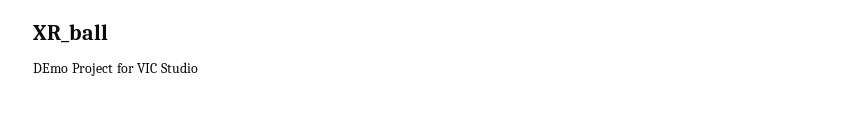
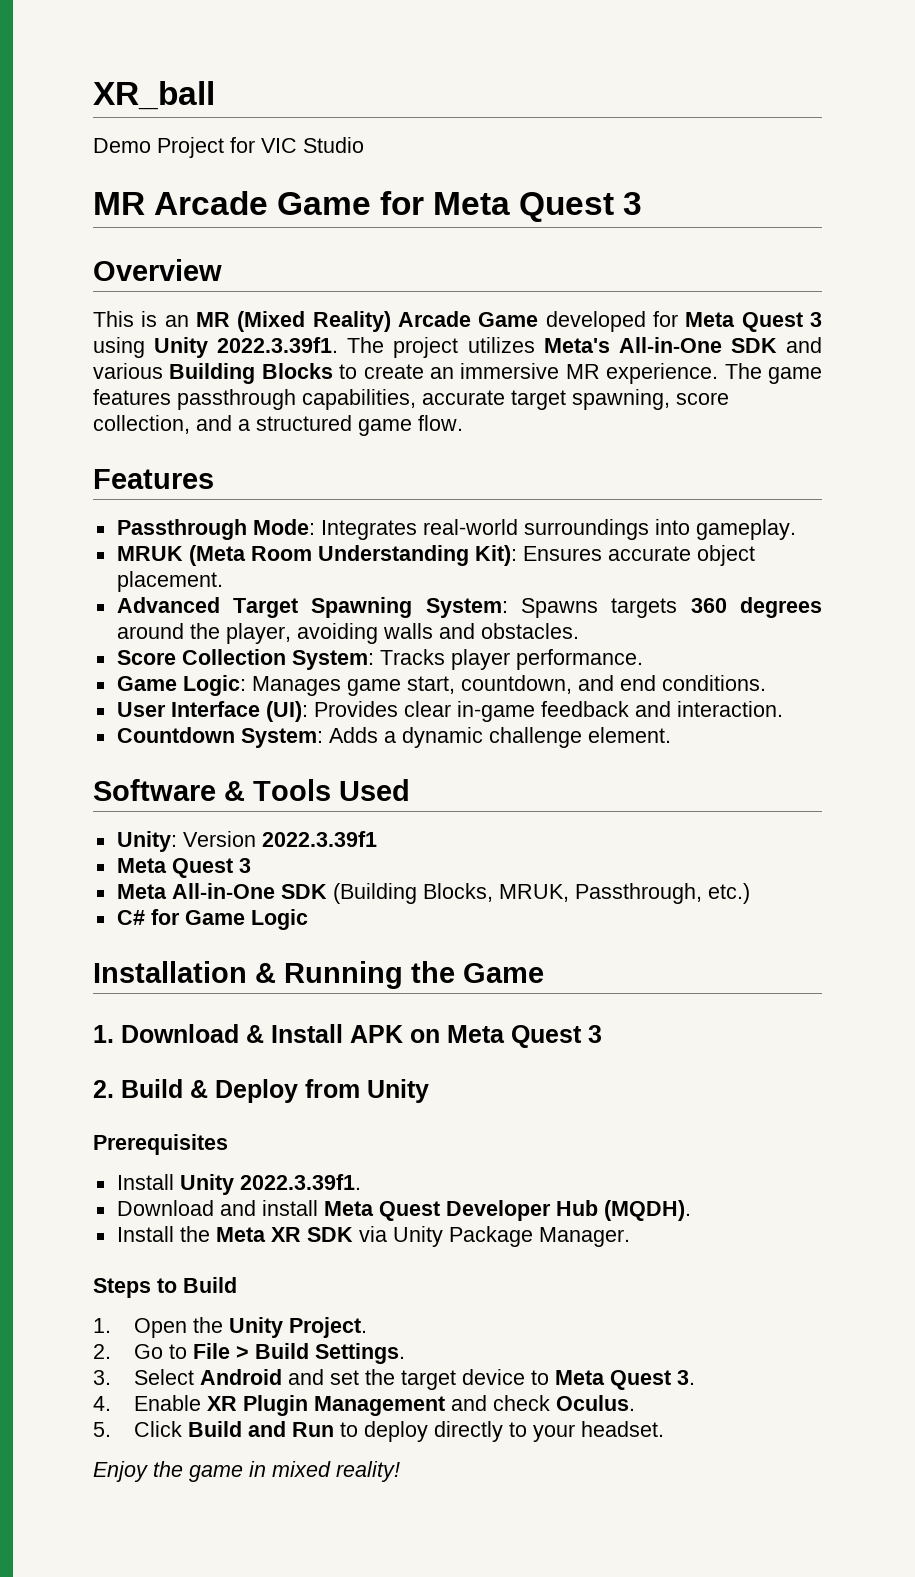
- DEmo Project for VIC Studio
+ Demo Project for VIC Studio
+ MR Arcade Game for Meta Quest 3
+ Overview
+ This is an MR (Mixed Reality) Arcade Game developed for Meta Quest 3 using Unity 2022.3.39f1. The project utilizes Meta's All-in-One SDK and various Building Blocks to create an immersive MR experience. The game features passthrough capabilities, accurate target spawning, score collection, and a structured game flow.
+ Features
+ Passthrough Mode: Integrates real-world surroundings into gameplay.
+ MRUK (Meta Room Understanding Kit): Ensures accurate object placement.
+ Advanced Target Spawning System: Spawns targets 360 degrees around the player, avoiding walls and obstacles.
+ Score Collection System: Tracks player performance.
+ Game Logic: Manages game start, countdown, and end conditions.
+ User Interface (UI): Provides clear in-game feedback and interaction.
+ Countdown System: Adds a dynamic challenge element.
+ Software & Tools Used
+ Unity: Version 2022.3.39f1
+ Meta Quest 3
+ Meta All-in-One SDK (Building Blocks, MRUK, Passthrough, etc.)
+ C# for Game Logic
+ Installation & Running the Game
+ 1. Download & Install APK on Meta Quest 3
+ 2. Build & Deploy from Unity
+ Prerequisites
+ Install Unity 2022.3.39f1.
+ Download and install Meta Quest Developer Hub (MQDH).
+ Install the Meta XR SDK via Unity Package Manager.
+ Steps to Build
+ 1. Open the Unity Project.
+ 2. Go to File > Build Settings.
+ 3. Select Android and set the target device to Meta Quest 3.
+ 4. Enable XR Plugin Management and check Oculus.
+ 5. Click Build and Run to deploy directly to your headset.
+ Enjoy the game in mixed reality!

